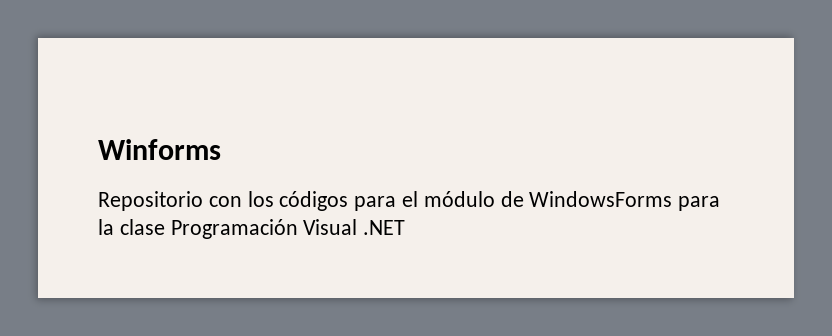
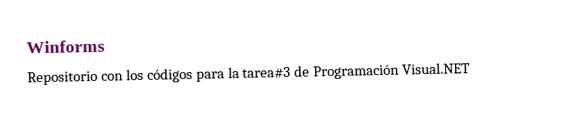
- Repositorio con los códigos para el módulo de WindowsForms para la clase Programación Visual .NET
+ Repositorio con los códigos para la tarea#3 de Programación Visual.NET

